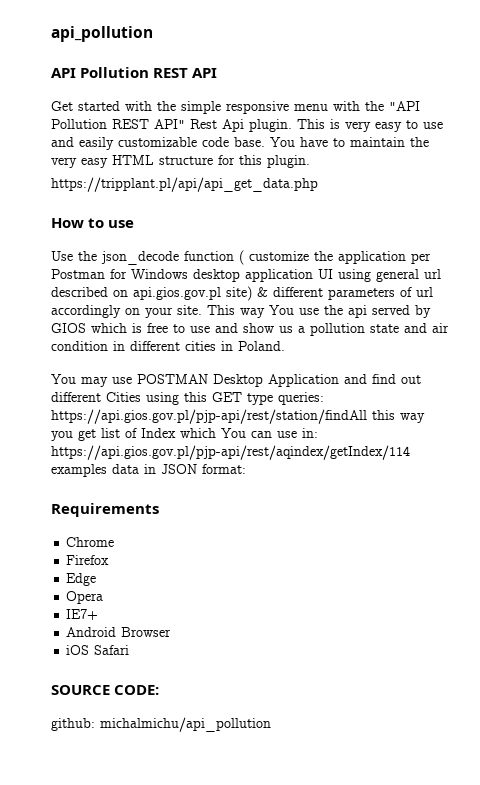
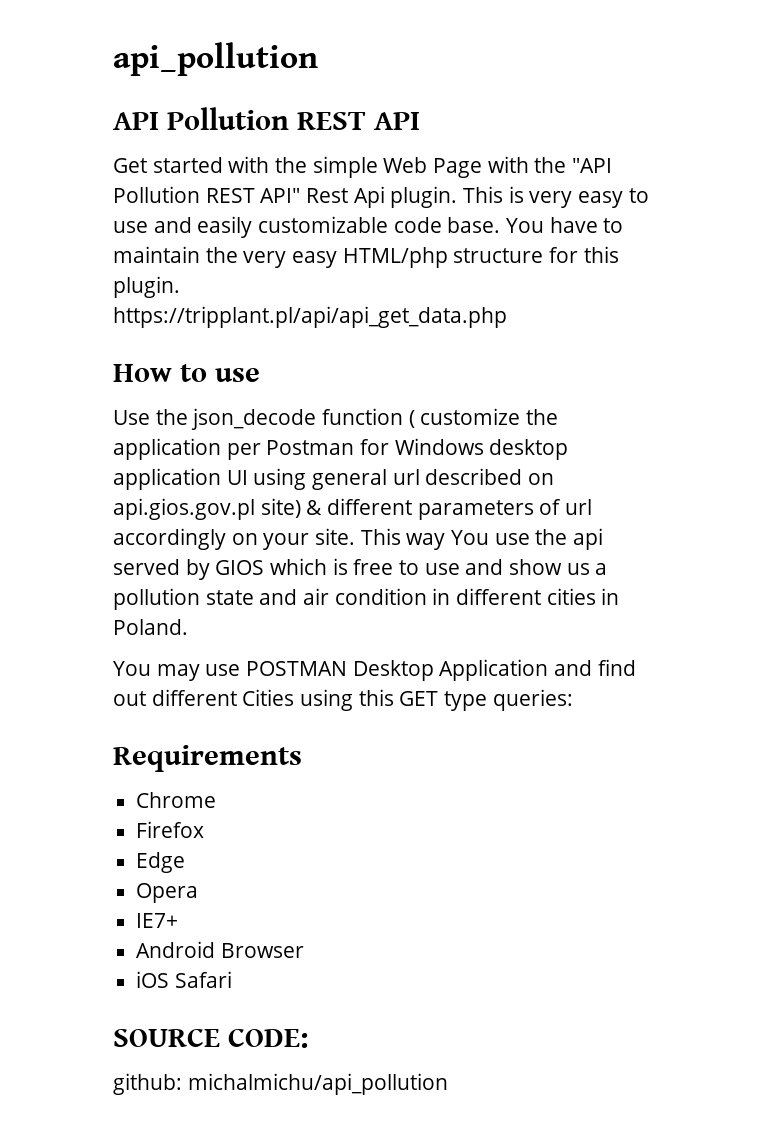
- Get started with the simple responsive menu with the "API Pollution REST API" Rest Api plugin.
+ Get started with the simple Web Page with the "API Pollution REST API" Rest Api plugin.
- You have to maintain the very easy HTML structure for this plugin.
+ You have to maintain the very easy HTML/php structure for this plugin.
- You may use POSTMAN Desktop Application and find out different Cities using this GET type queries: https://api.gios.gov.pl/pjp-api/rest/station/findAll this way you get list of Index which You can use in: https://api.gios.gov.pl/pjp-api/rest/aqindex/getIndex/114 examples data in JSON format:
+ You may use POSTMAN Desktop Application and find out different Cities using this GET type queries:

